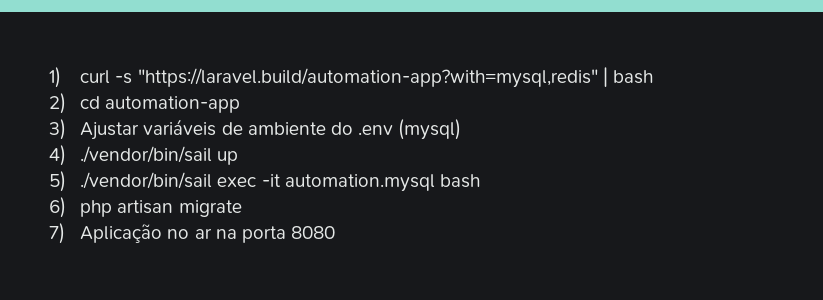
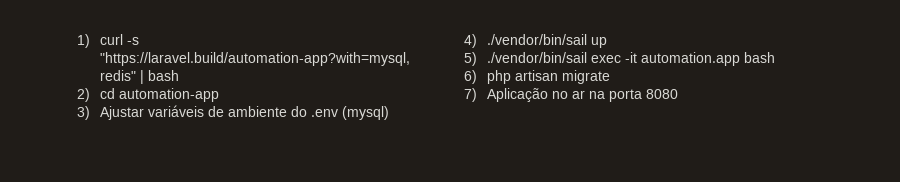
- 5) ./vendor/bin/sail exec -it automation.mysql bash
+ 5) ./vendor/bin/sail exec -it automation.app bash

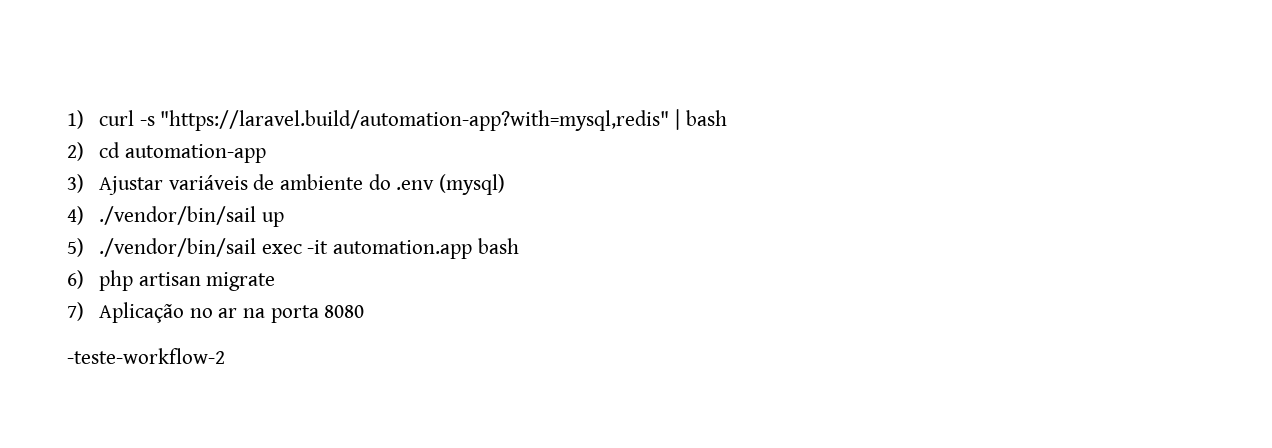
+ -teste-workflow-2

